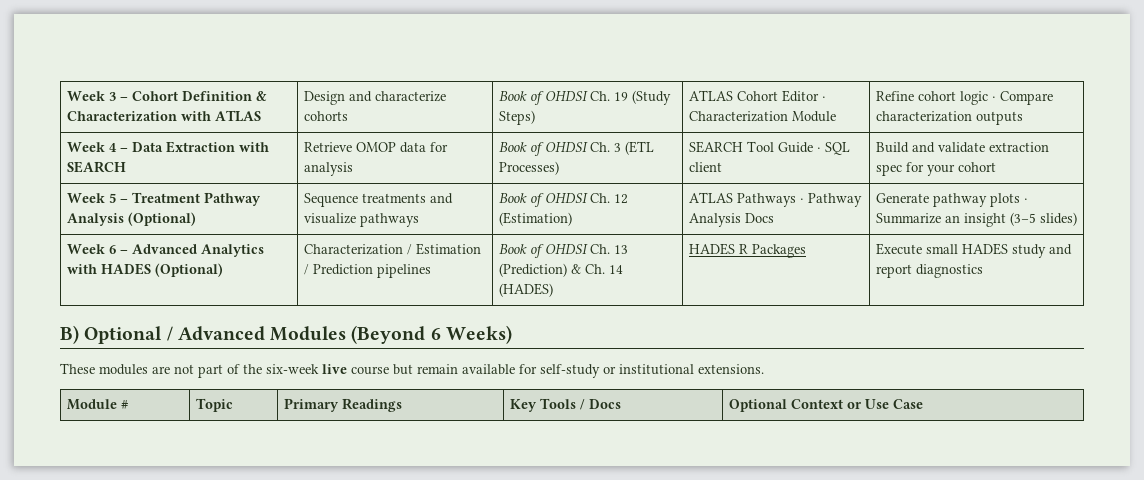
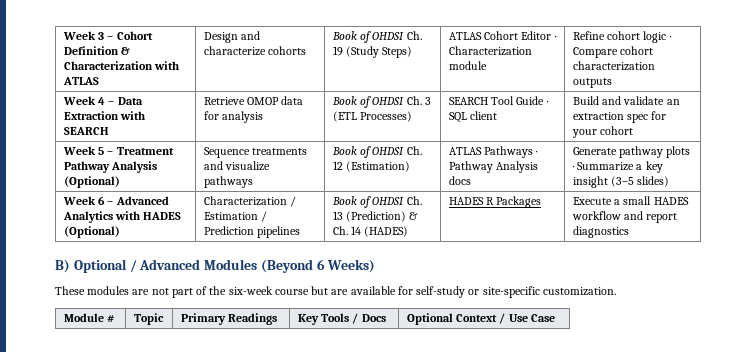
- Week 3 – Cohort Definition & Characterization with ATLAS | Design and characterize cohorts | Book of OHDSI Ch. 19 (Study Steps) | ATLAS Cohort Editor · Characterization Module | Refine cohort logic · Compare characterization outputs
+ Week 3 – Cohort Definition & Characterization with ATLAS | Design and characterize cohorts | Book of OHDSI Ch. 19 (Study Steps) | ATLAS Cohort Editor · Characterization module | Refine cohort logic · Compare cohort characterization outputs
- Week 4 – Data Extraction with SEARCH | Retrieve OMOP data for analysis | Book of OHDSI Ch. 3 (ETL Processes) | SEARCH Tool Guide · SQL client | Build and validate extraction spec for your cohort
+ Week 4 – Data Extraction with SEARCH | Retrieve OMOP data for analysis | Book of OHDSI Ch. 3 (ETL Processes) | SEARCH Tool Guide · SQL client | Build and validate an extraction spec for your cohort
- Week 5 – Treatment Pathway Analysis (Optional) | Sequence treatments and visualize pathways | Book of OHDSI Ch. 12 (Estimation) | ATLAS Pathways · Pathway Analysis Docs | Generate pathway plots · Summarize an insight (3–5 slides)
+ Week 5 – Treatment Pathway Analysis (Optional) | Sequence treatments and visualize pathways | Book of OHDSI Ch. 12 (Estimation) | ATLAS Pathways · Pathway Analysis docs | Generate pathway plots · Summarize a key insight (3–5 slides)
- Week 6 – Advanced Analytics with HADES (Optional) | Characterization / Estimation / Prediction pipelines | Book of OHDSI Ch. 13 (Prediction) & Ch. 14 (HADES) | HADES R Packages | Execute small HADES study and report diagnostics
+ Week 6 – Advanced Analytics with HADES (Optional) | Characterization / Estimation / Prediction pipelines | Book of OHDSI Ch. 13 (Prediction) & Ch. 14 (HADES) | HADES R Packages | Execute a small HADES workflow and report diagnostics
- These modules are not part of the six-week live course but remain available for self-study or institutional extensions.
+ These modules are not part of the six-week course but are available for self-study or site-specific customization.
- Module # | Topic | Primary Readings | Key Tools / Docs | Optional Context or Use Case
+ Module # | Topic | Primary Readings | Key Tools / Docs | Optional Context / Use Case

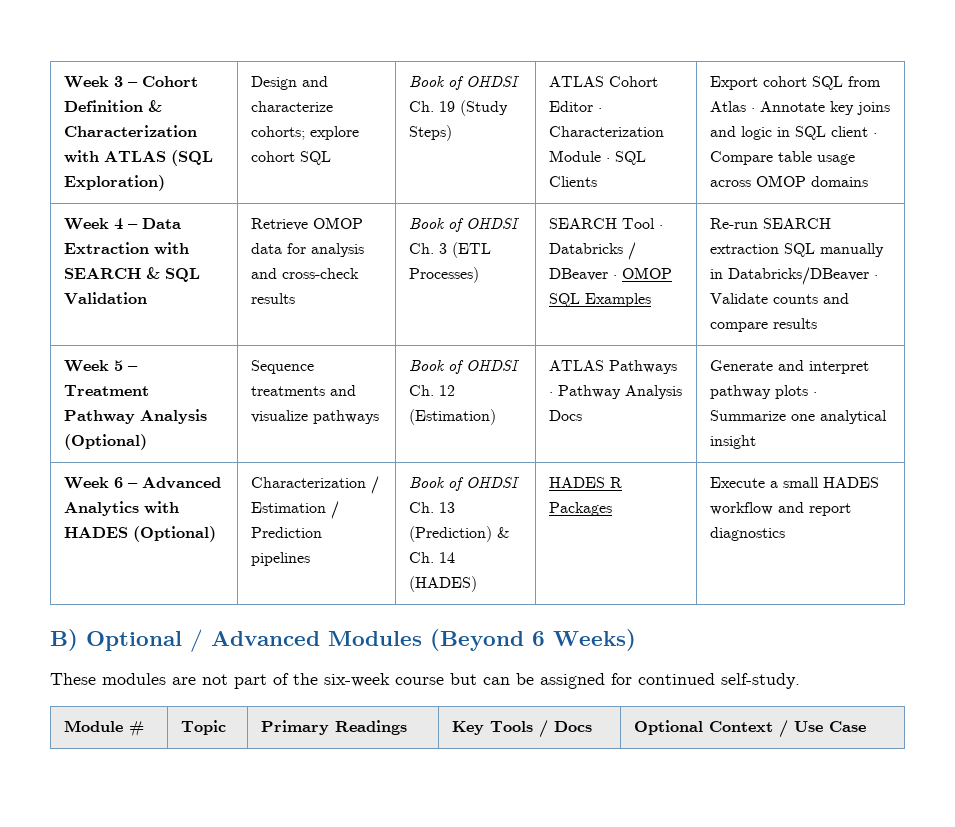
- Week 3 – Cohort Definition & Characterization with ATLAS
+ Week 3 – Cohort Definition & Characterization with ATLAS (SQL Exploration)
- Design and characterize cohorts
+ Design and characterize cohorts; explore cohort SQL
- ATLAS Cohort Editor · Characterization module | Refine cohort logic · Compare cohort characterization outputs
+ ATLAS Cohort Editor · Characterization Module · SQL Clients | Export cohort SQL from Atlas · Annotate key joins and logic in SQL client · Compare table usage across OMOP domains
- Week 4 – Data Extraction with SEARCH
+ Week 4 – Data Extraction with SEARCH & SQL Validation
- Retrieve OMOP data for analysis
+ Retrieve OMOP data for analysis and cross-check results
- SEARCH Tool Guide · SQL client | Build and validate an extraction spec for your cohort
+ SEARCH Tool · Databricks / DBeaver · OMOP SQL Examples | Re-run SEARCH extraction SQL manually in Databricks/DBeaver · Validate counts and compare results
- Week 5 – Treatment Pathway Analysis (Optional) | Sequence treatments and visualize pathways | Book of OHDSI Ch. 12 (Estimation) | ATLAS Pathways · Pathway Analysis docs | Generate pathway plots · Summarize a key insight (3–5 slides)
+ Week 5 – Treatment Pathway Analysis (Optional) | Sequence treatments and visualize pathways | Book of OHDSI Ch. 12 (Estimation) | ATLAS Pathways · Pathway Analysis Docs | Generate and interpret pathway plots · Summarize one analytical insight
- These modules are not part of the six-week course but are available for self-study or site-specific customization.
+ These modules are not part of the six-week course but can be assigned for continued self-study.

